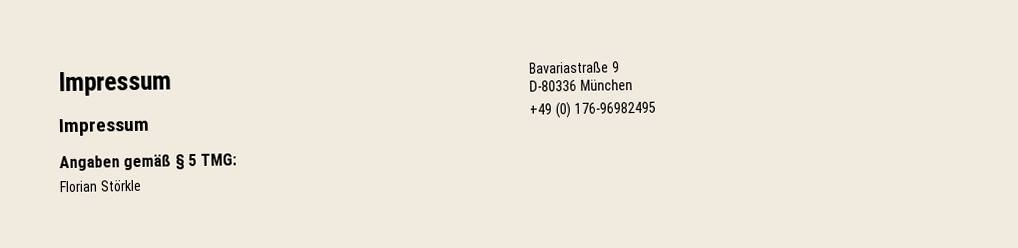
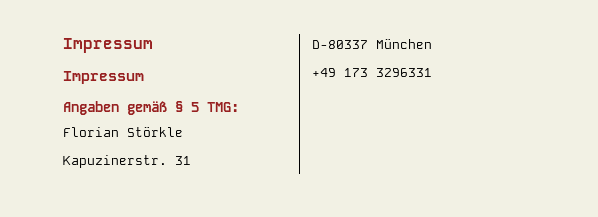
- Bavariastraße 9
- D-80336 München
+ Kapuzinerstr. 31
+ D-80337 München
- +49 (0) 176-96982495
+ +49 173 3296331

